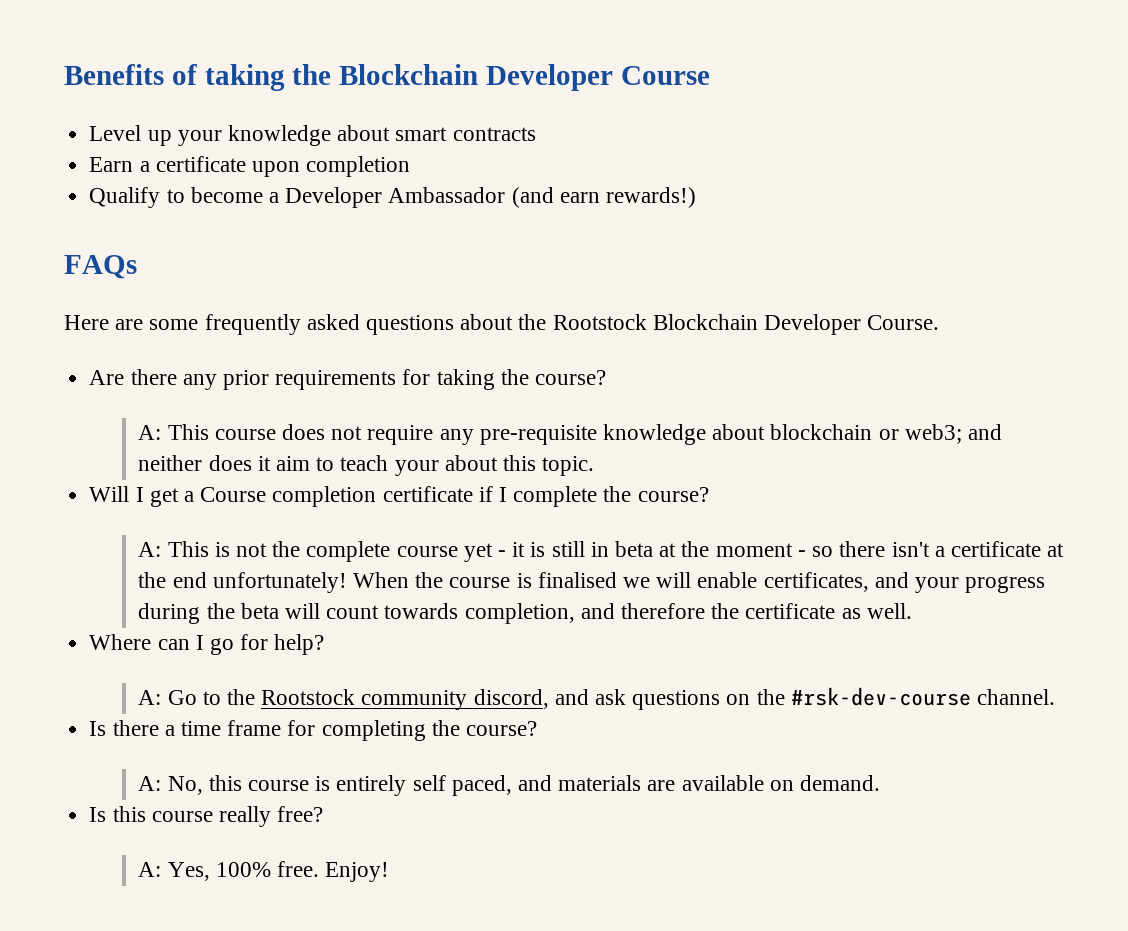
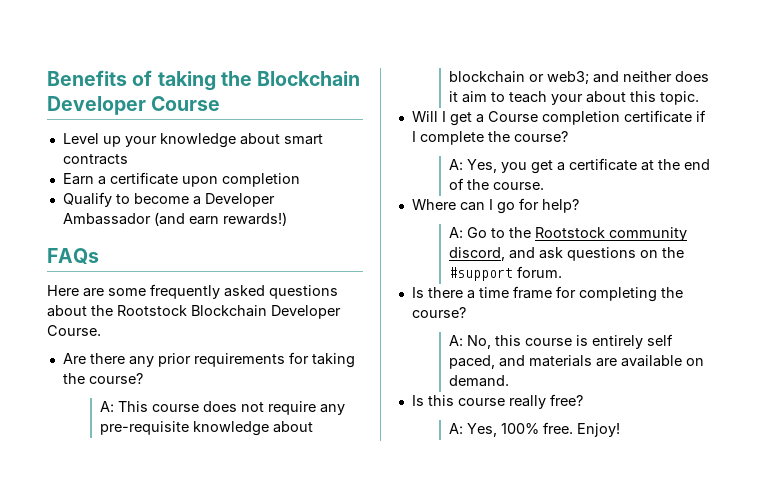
- A: This is not the complete course yet - it is still in beta at the moment - so there isn't a certificate at the end unfortunately! When the course is finalised we will enable certificates, and your progress during the beta will count towards completion, and therefore the certificate as well.
+ A: Yes, you get a certificate at the end of the course.
- A: Go to the Rootstock community discord, and ask questions on the #rsk-dev-course channel.
+ A: Go to the Rootstock community discord, and ask questions on the #support forum.

